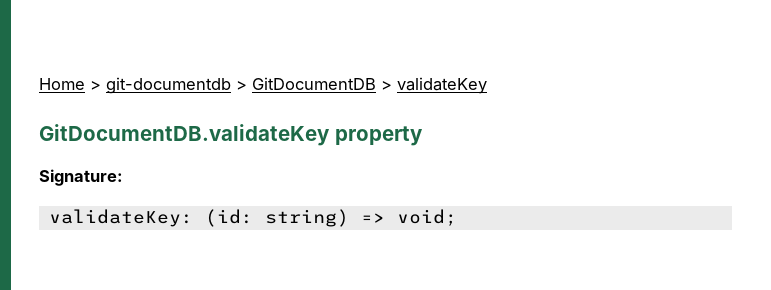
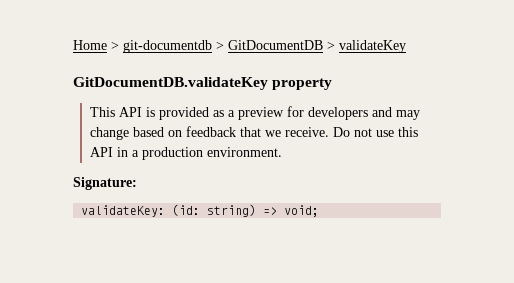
+ This API is provided as a preview for developers and may change based on feedback that we receive. Do not use this API in a production environment.

